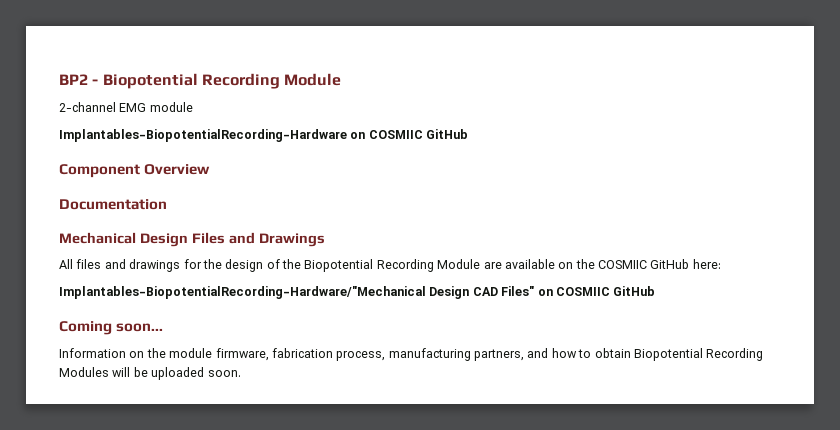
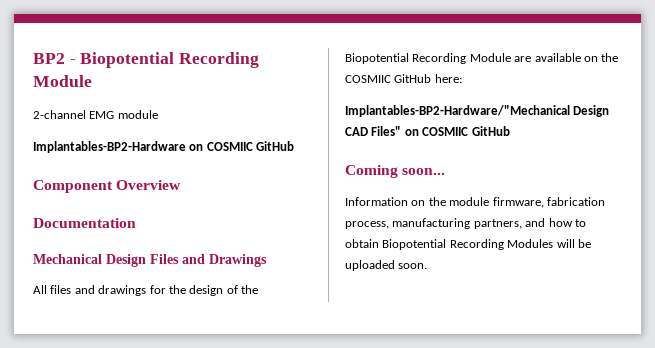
- Implantables-BiopotentialRecording-Hardware on COSMIIC GitHub
+ Implantables-BP2-Hardware on COSMIIC GitHub
- Implantables-BiopotentialRecording-Hardware/"Mechanical Design CAD Files" on COSMIIC GitHub
+ Implantables-BP2-Hardware/"Mechanical Design CAD Files" on COSMIIC GitHub

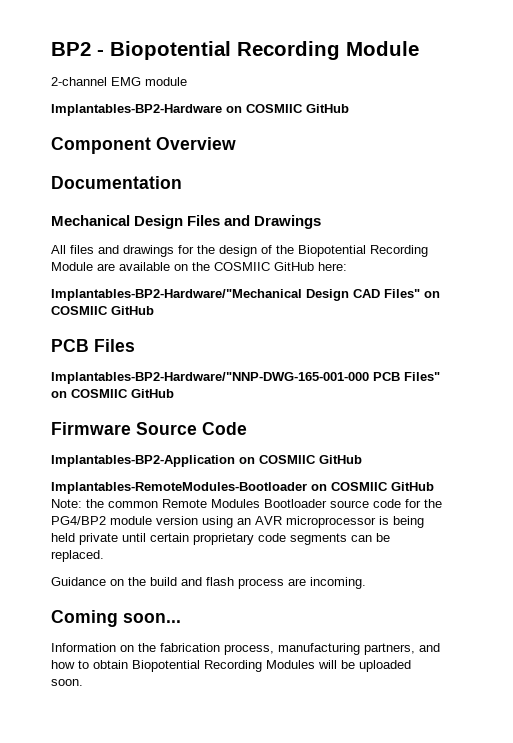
+ PCB Files
+ Implantables-BP2-Hardware/"NNP-DWG-165-001-000 PCB Files" on COSMIIC GitHub
+ Firmware Source Code
+ Implantables-BP2-Application on COSMIIC GitHub
+ Implantables-RemoteModules-Bootloader on COSMIIC GitHub Note: the common Remote Modules Bootloader source code for the PG4/BP2 module version using an AVR microprocessor is being held private until certain proprietary code segments can be replaced.
+ Guidance on the build and flash process are incoming.
- Information on the module firmware, fabrication process, manufacturing partners, and how to obtain Biopotential Recording Modules will be uploaded soon.
+ Information on the fabrication process, manufacturing partners, and how to obtain Biopotential Recording Modules will be uploaded soon.

